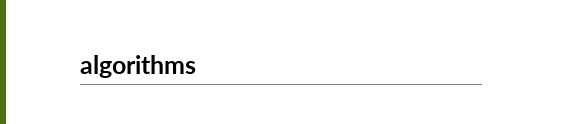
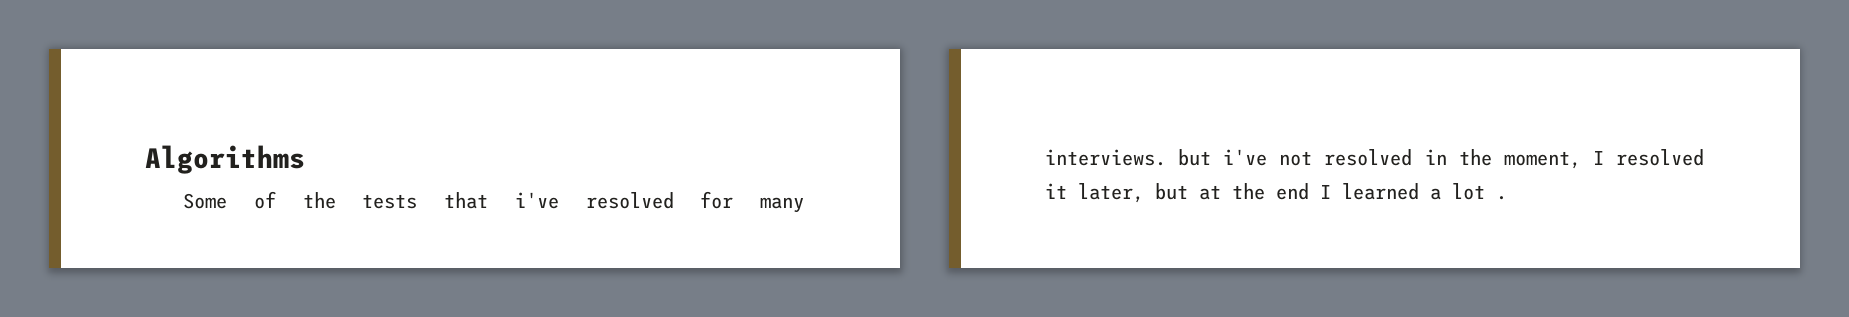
- algorithms
+ Algorithms
+ Some of the tests that i've resolved for many interviews. but i've not resolved in the moment, I resolved it later, but at the end I learned a lot .

